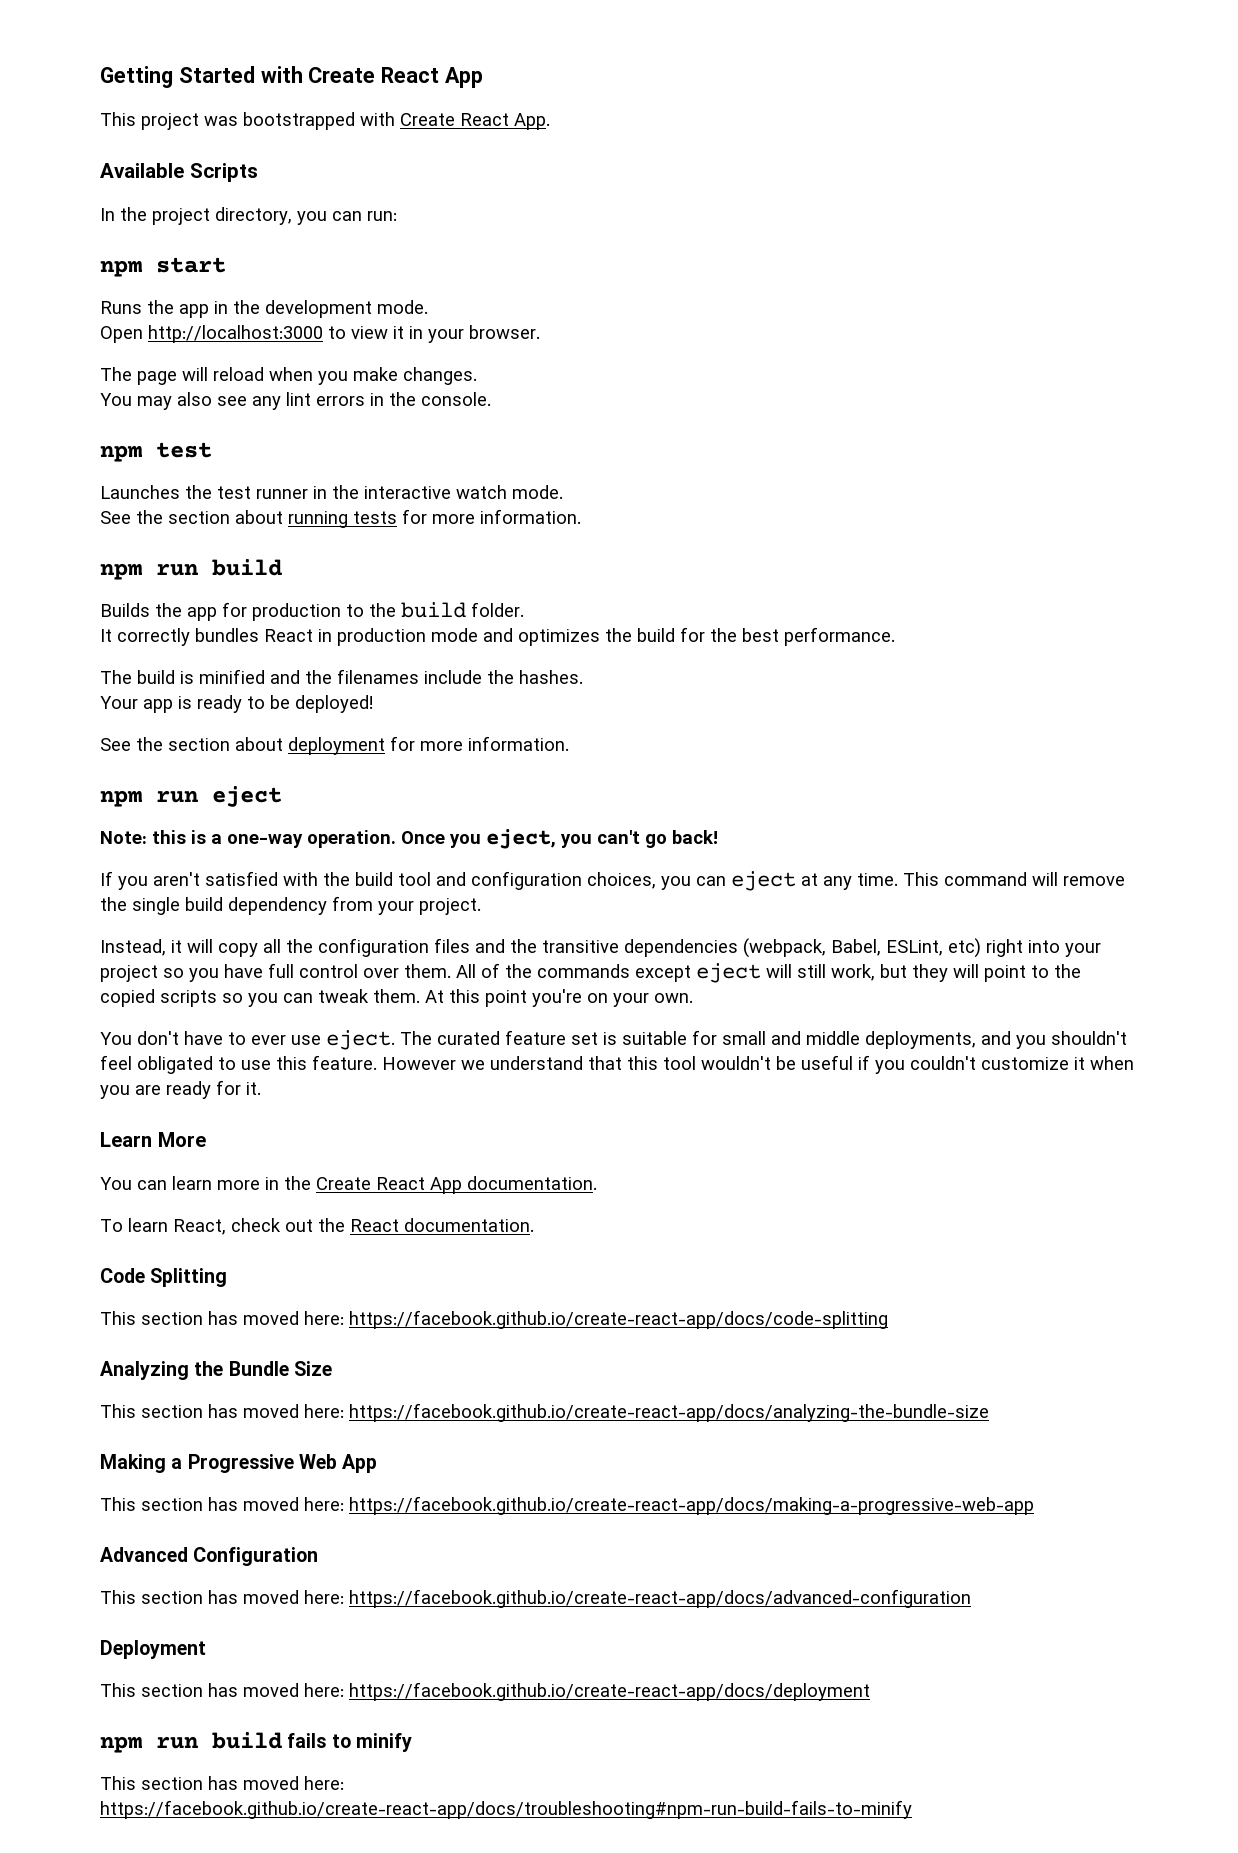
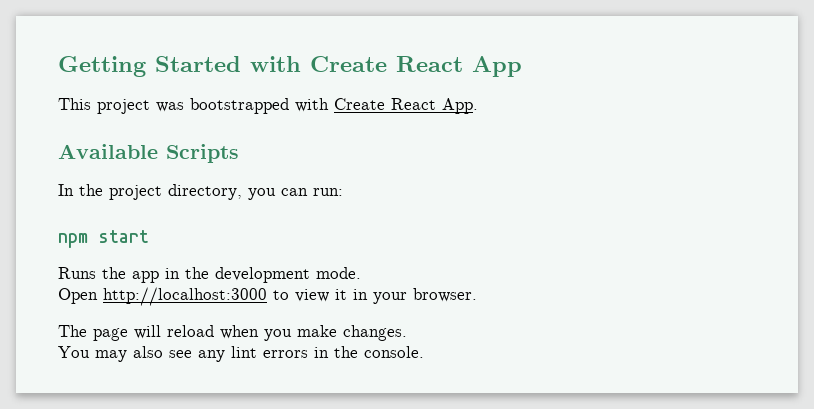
- npm test
- Launches the test runner in the interactive watch mode.
- See the section about running tests for more information.
- npm run build
- Builds the app for production to the build folder.
- It correctly bundles React in production mode and optimizes the build for the best performance.
- The build is minified and the filenames include the hashes.
- Your app is ready to be deployed!
- See the section about deployment for more information.
- npm run eject
- Note: this is a one-way operation. Once you eject, you can't go back!
- If you aren't satisfied with the build tool and configuration choices, you can eject at any time. This command will remove the single build dependency from your project.
- Instead, it will copy all the configuration files and the transitive dependencies (webpack, Babel, ESLint, etc) right into your project so you have full control over them. All of the commands except eject will still work, but they will point to the copied scripts so you can tweak them. At this point you're on your own.
- You don't have to ever use eject. The curated feature set is suitable for small and middle deployments, and you shouldn't feel obligated to use this feature. However we understand that this tool wouldn't be useful if you couldn't customize it when you are ready for it.
- Learn More
- You can learn more in the Create React App documentation.
- To learn React, check out the React documentation.
- Code Splitting
- This section has moved here: https://facebook.github.io/create-react-app/docs/code-splitting
- Analyzing the Bundle Size
- This section has moved here: https://facebook.github.io/create-react-app/docs/analyzing-the-bundle-size
- Making a Progressive Web App
- This section has moved here: https://facebook.github.io/create-react-app/docs/making-a-progressive-web-app
- Advanced Configuration
- This section has moved here: https://facebook.github.io/create-react-app/docs/advanced-configuration
- Deployment
- This section has moved here: https://facebook.github.io/create-react-app/docs/deployment
- npm run build fails to minify
- This section has moved here: https://facebook.github.io/create-react-app/docs/troubleshooting#npm-run-build-fails-to-minify

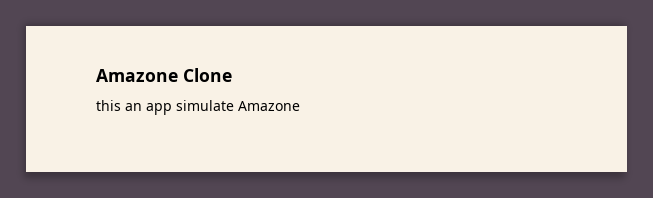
- Getting Started with Create React App
- This project was bootstrapped with Create React App.
- Available Scripts
- In the project directory, you can run:
- npm start
- Runs the app in the development mode.
- Open http://localhost:3000 to view it in your browser.
- The page will reload when you make changes.
- You may also see any lint errors in the console.
+ Amazone Clone
+ this an app simulate Amazone

